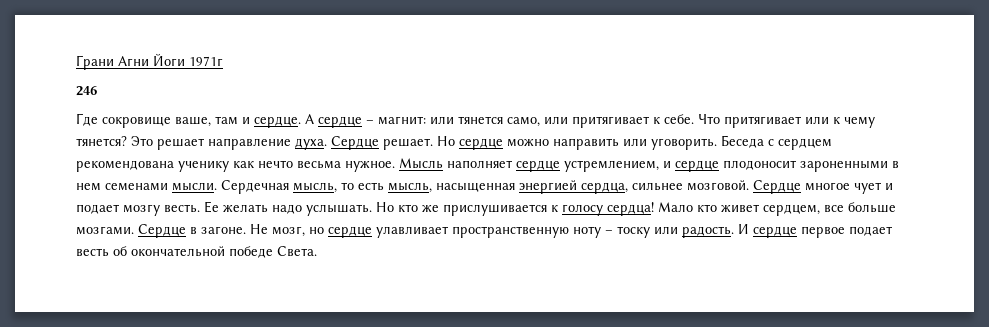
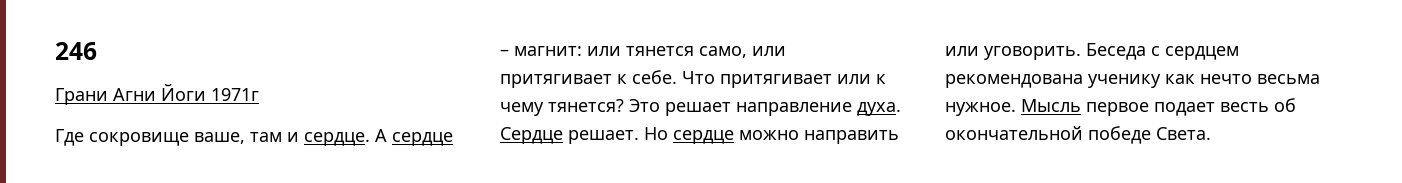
+ 246
- 246
- Мысль наполняет сердце устремлением, и сердце плодоносит зароненными в нем семенами мысли. Сердечная мысль, то есть мысль, насыщенная энергией сердца, сильнее мозговой. Сердце многое чует и подает мозгу весть. Ее желать надо услышать. Но кто же прислушивается к голосу сердца! Мало кто живет сердцем, все больше мозгами. Сердце в загоне. Не мозг, но сердце улавливает пространственную ноту – тоску или радость. И сердце первое подает весть об окончательной победе Света.
+ Мысль первое подает весть об окончательной победе Света.

